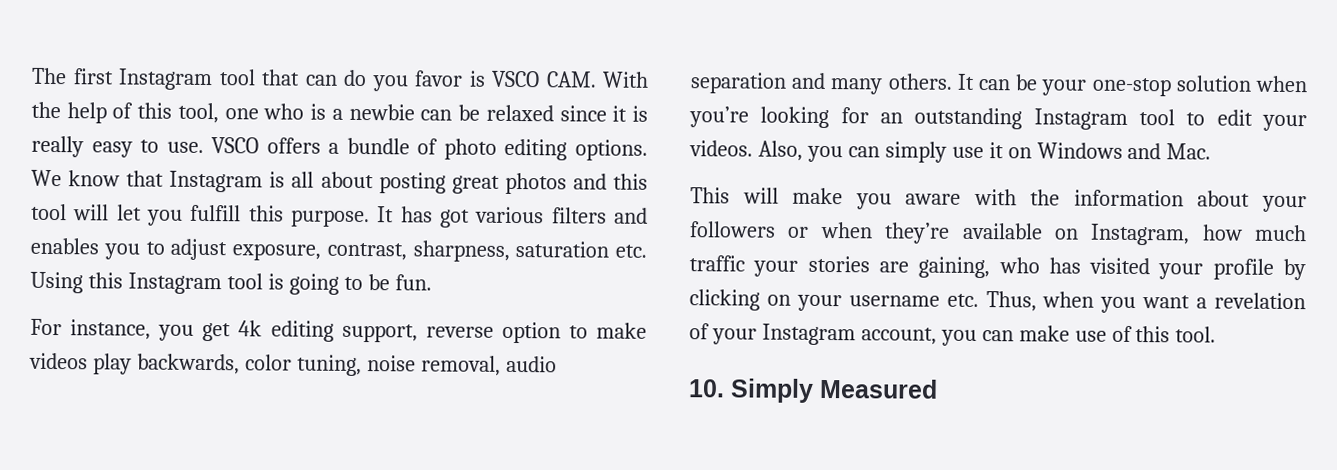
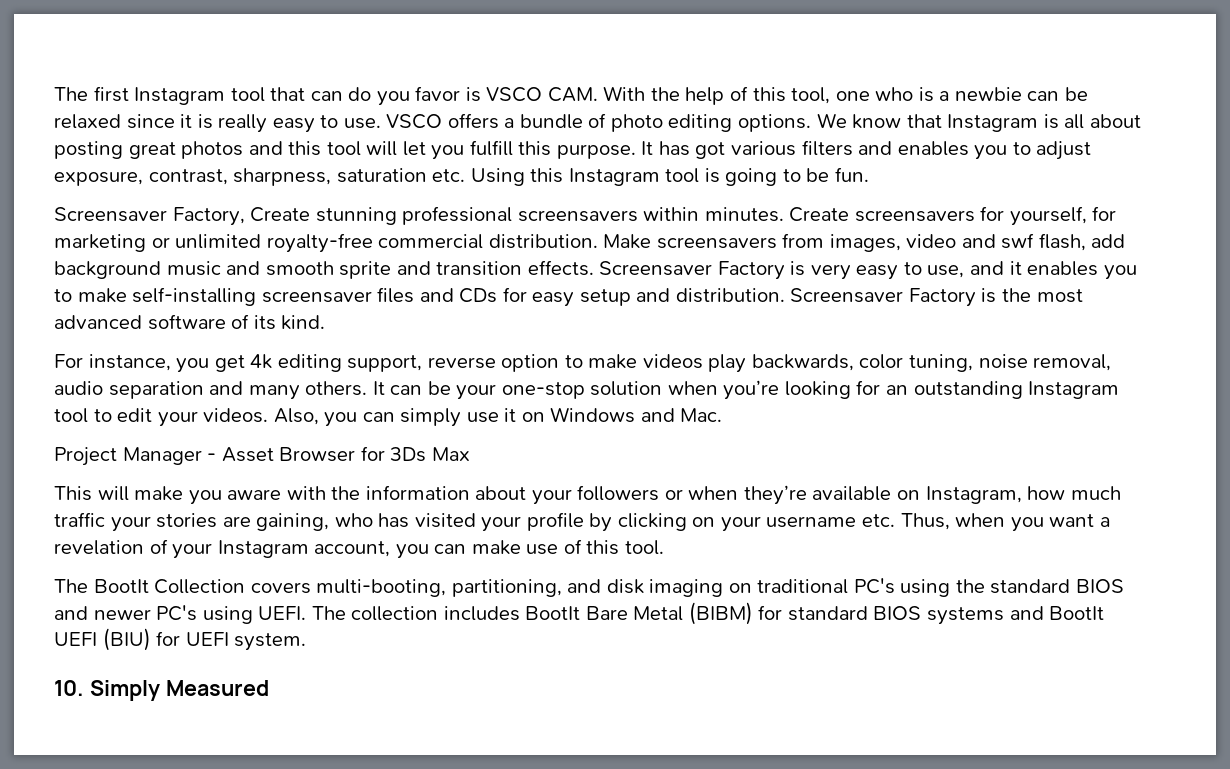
+ Screensaver Factory, Create stunning professional screensavers within minutes. Create screensavers for yourself, for marketing or unlimited royalty-free commercial distribution. Make screensavers from images, video and swf flash, add background music and smooth sprite and transition effects. Screensaver Factory is very easy to use, and it enables you to make self-installing screensaver files and CDs for easy setup and distribution. Screensaver Factory is the most advanced software of its kind.
+ Project Manager - Asset Browser for 3Ds Max
+ The BootIt Collection covers multi-booting, partitioning, and disk imaging on traditional PC's using the standard BIOS and newer PC's using UEFI. The collection includes BootIt Bare Metal (BIBM) for standard BIOS systems and BootIt UEFI (BIU) for UEFI system.

